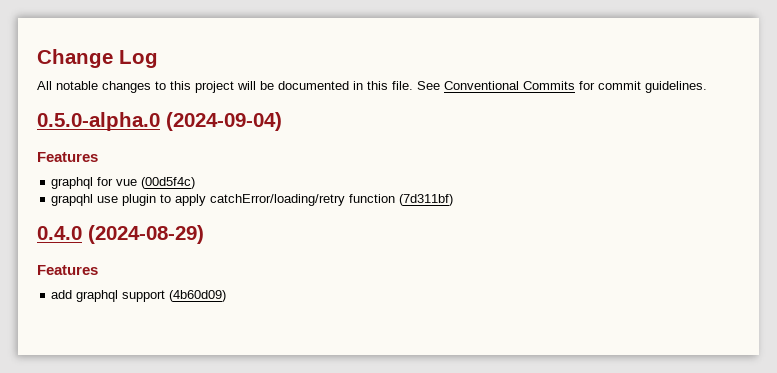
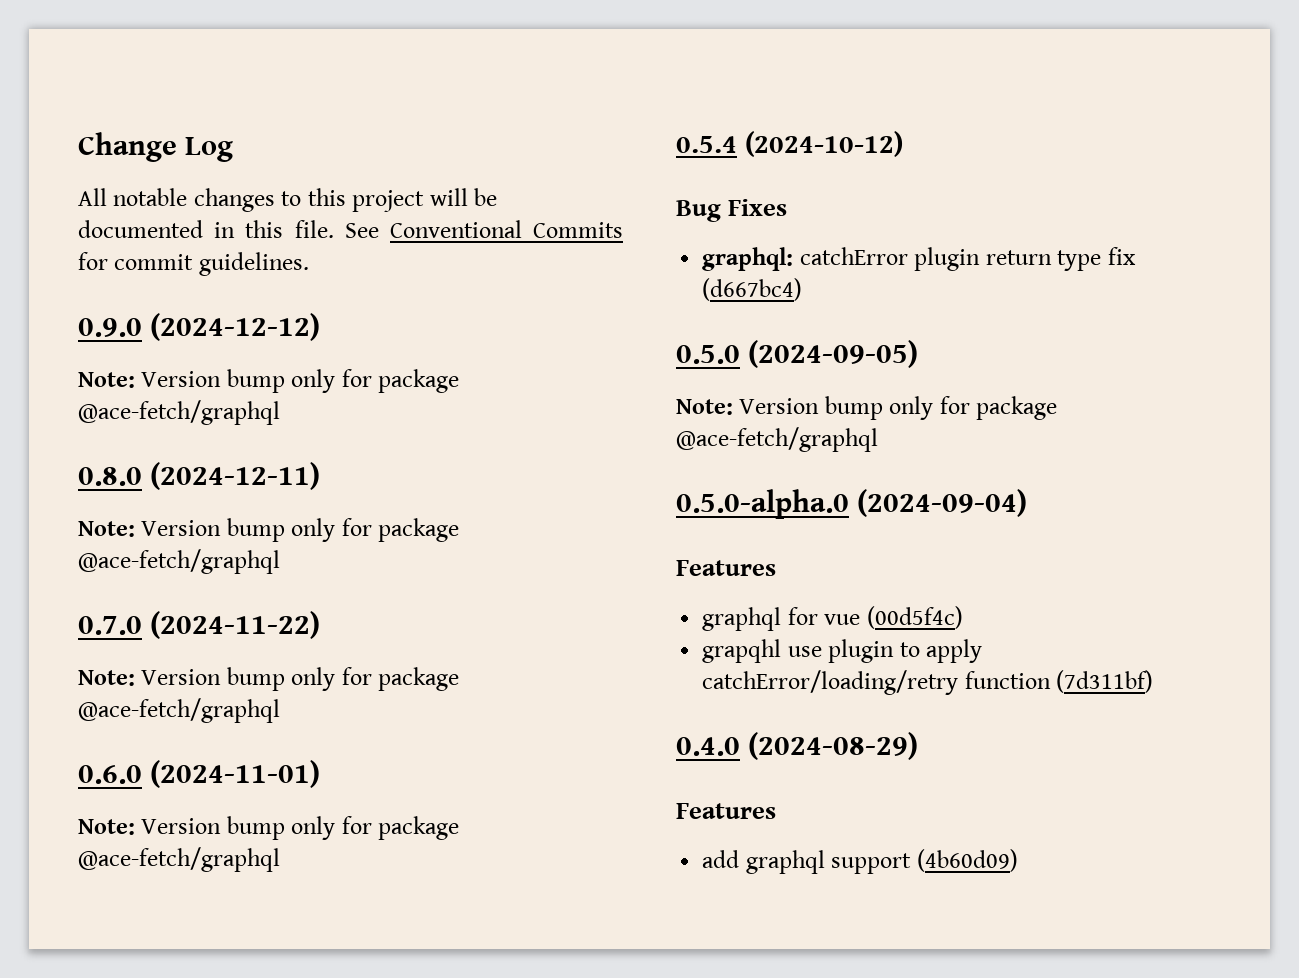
+ 0.9.0 (2024-12-12)
+ Note: Version bump only for package @ace-fetch/graphql
+ 0.8.0 (2024-12-11)
+ Note: Version bump only for package @ace-fetch/graphql
+ 0.7.0 (2024-11-22)
+ Note: Version bump only for package @ace-fetch/graphql
+ 0.6.0 (2024-11-01)
+ Note: Version bump only for package @ace-fetch/graphql
+ 0.5.4 (2024-10-12)
+ Bug Fixes
+ graphql: catchError plugin return type fix (d667bc4)
+ 0.5.0 (2024-09-05)
+ Note: Version bump only for package @ace-fetch/graphql

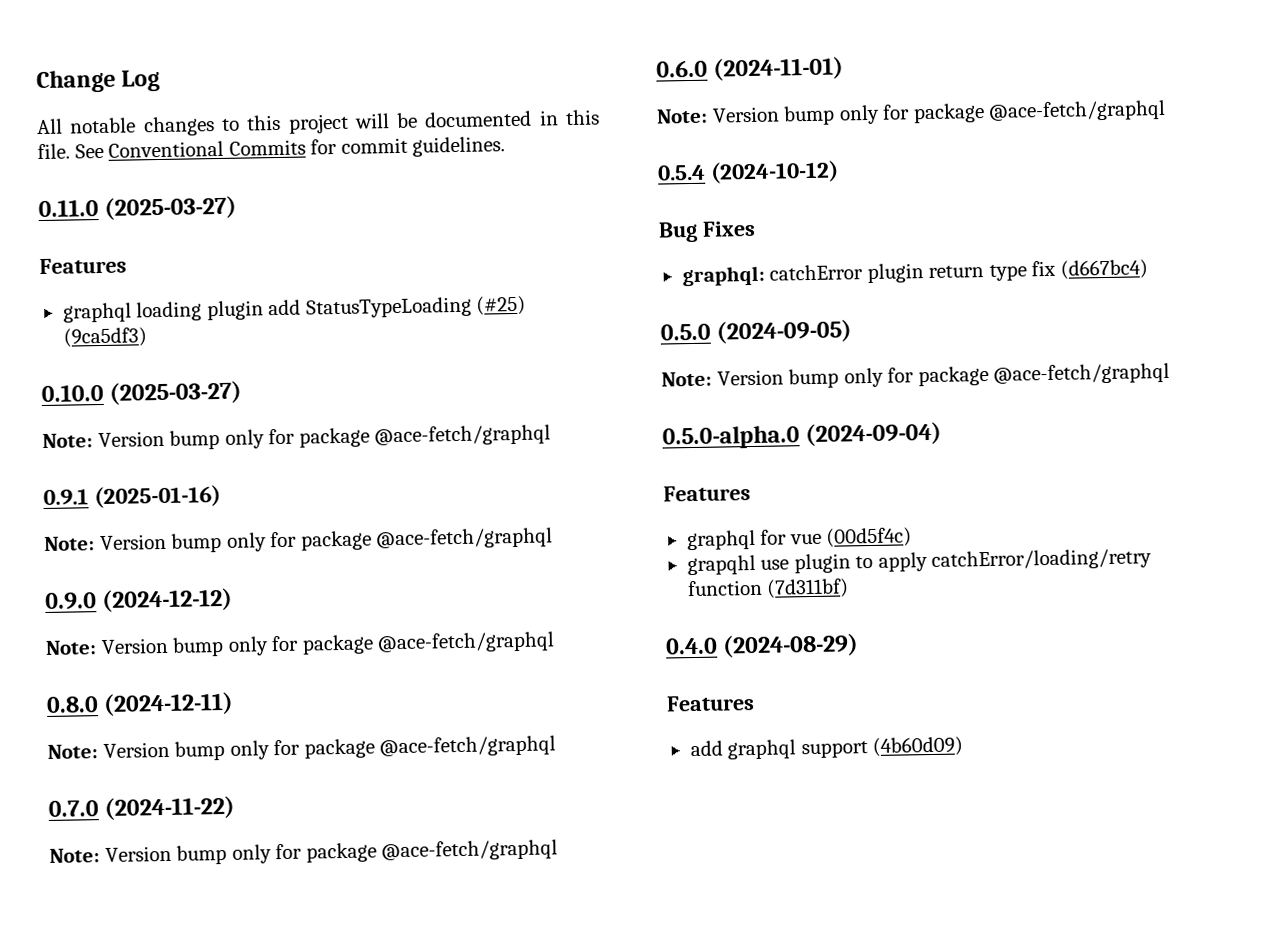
+ 0.11.0 (2025-03-27)
+ Features
+ graphql loading plugin add StatusTypeLoading (#25) (9ca5df3)
+ 0.10.0 (2025-03-27)
+ Note: Version bump only for package @ace-fetch/graphql
+ 0.9.1 (2025-01-16)
+ Note: Version bump only for package @ace-fetch/graphql

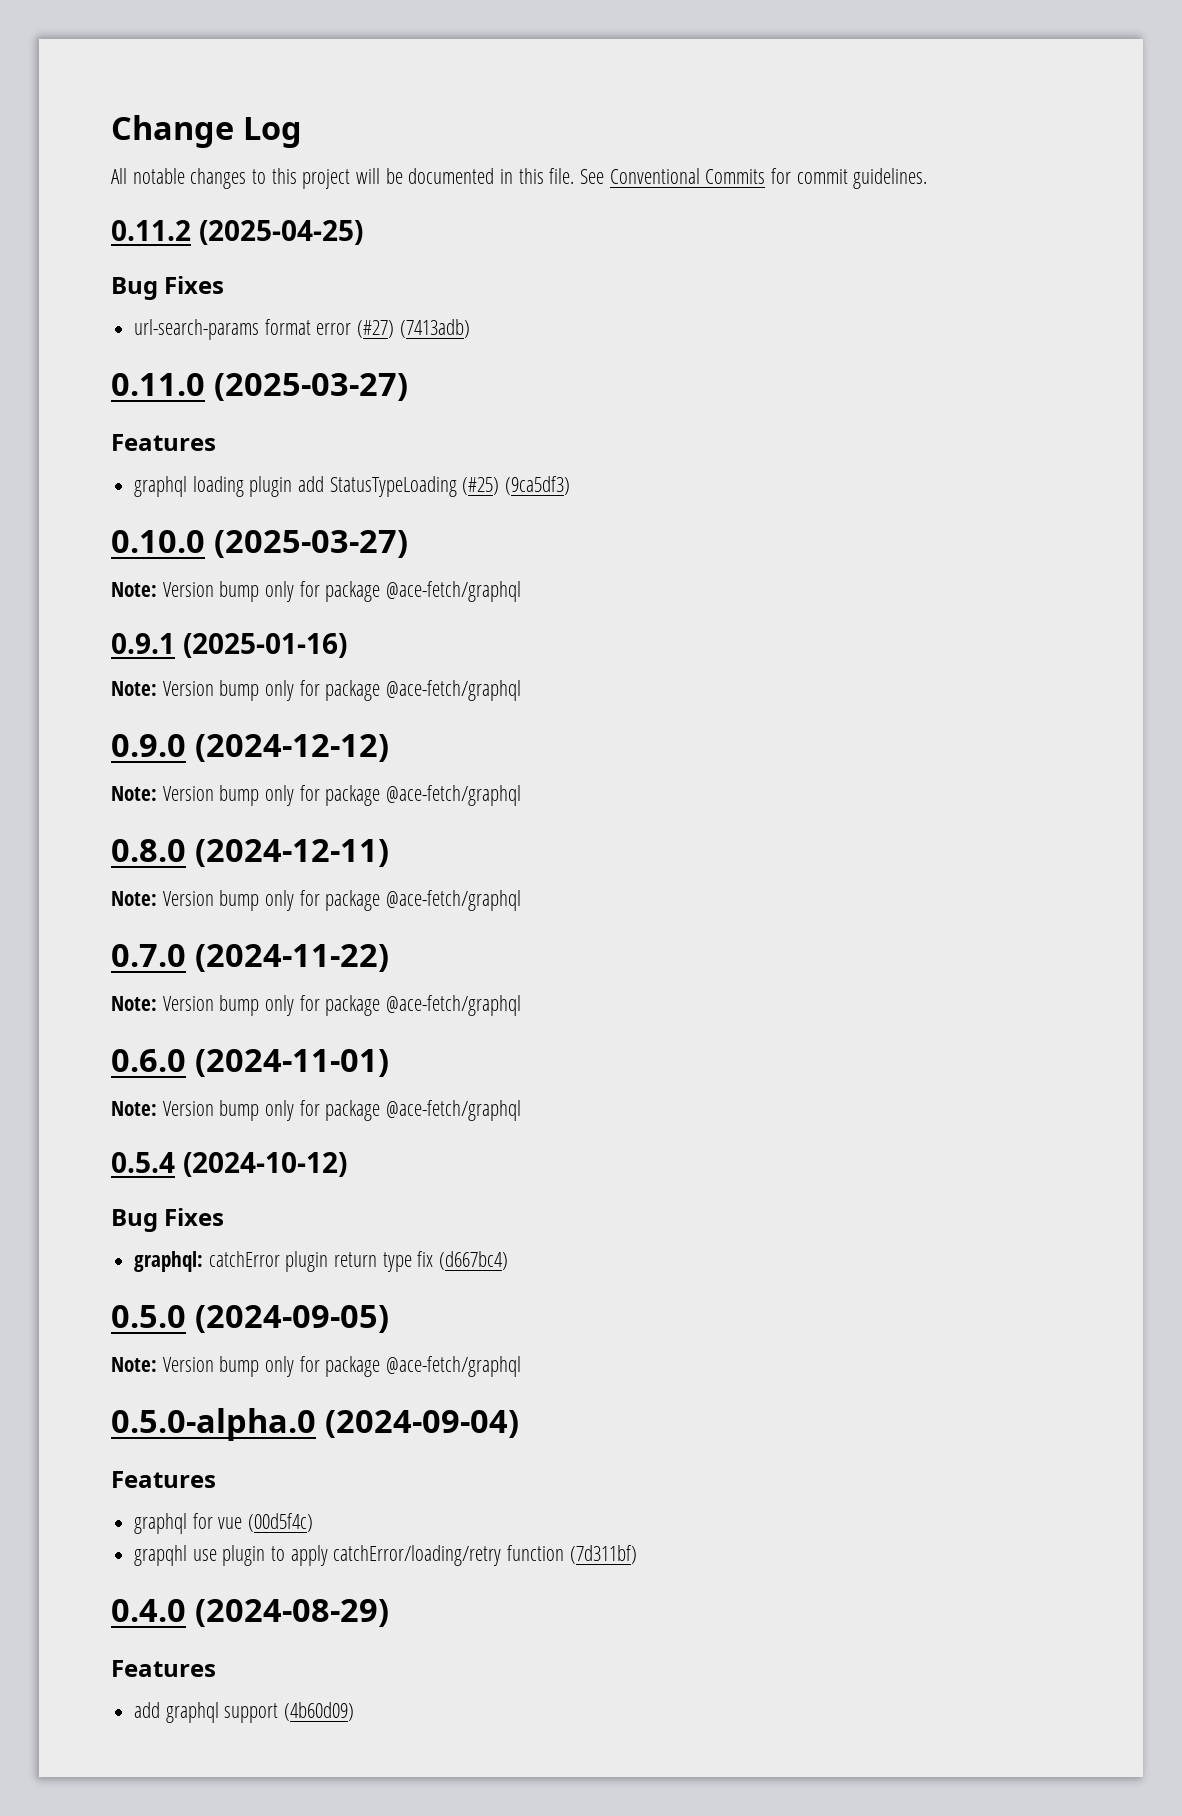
+ 0.11.2 (2025-04-25)
+ Bug Fixes
+ url-search-params format error (#27) (7413adb)

